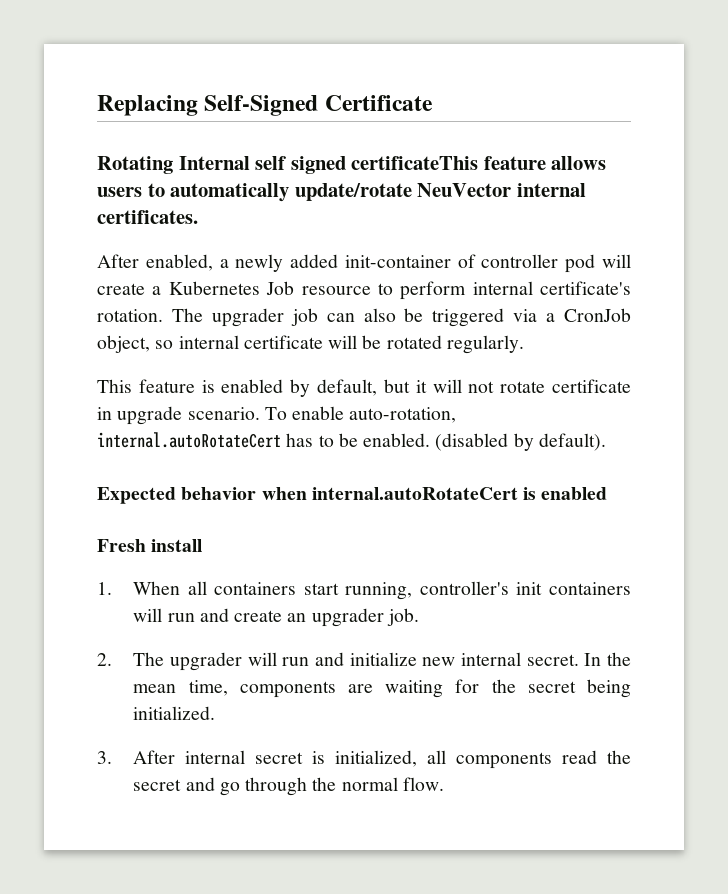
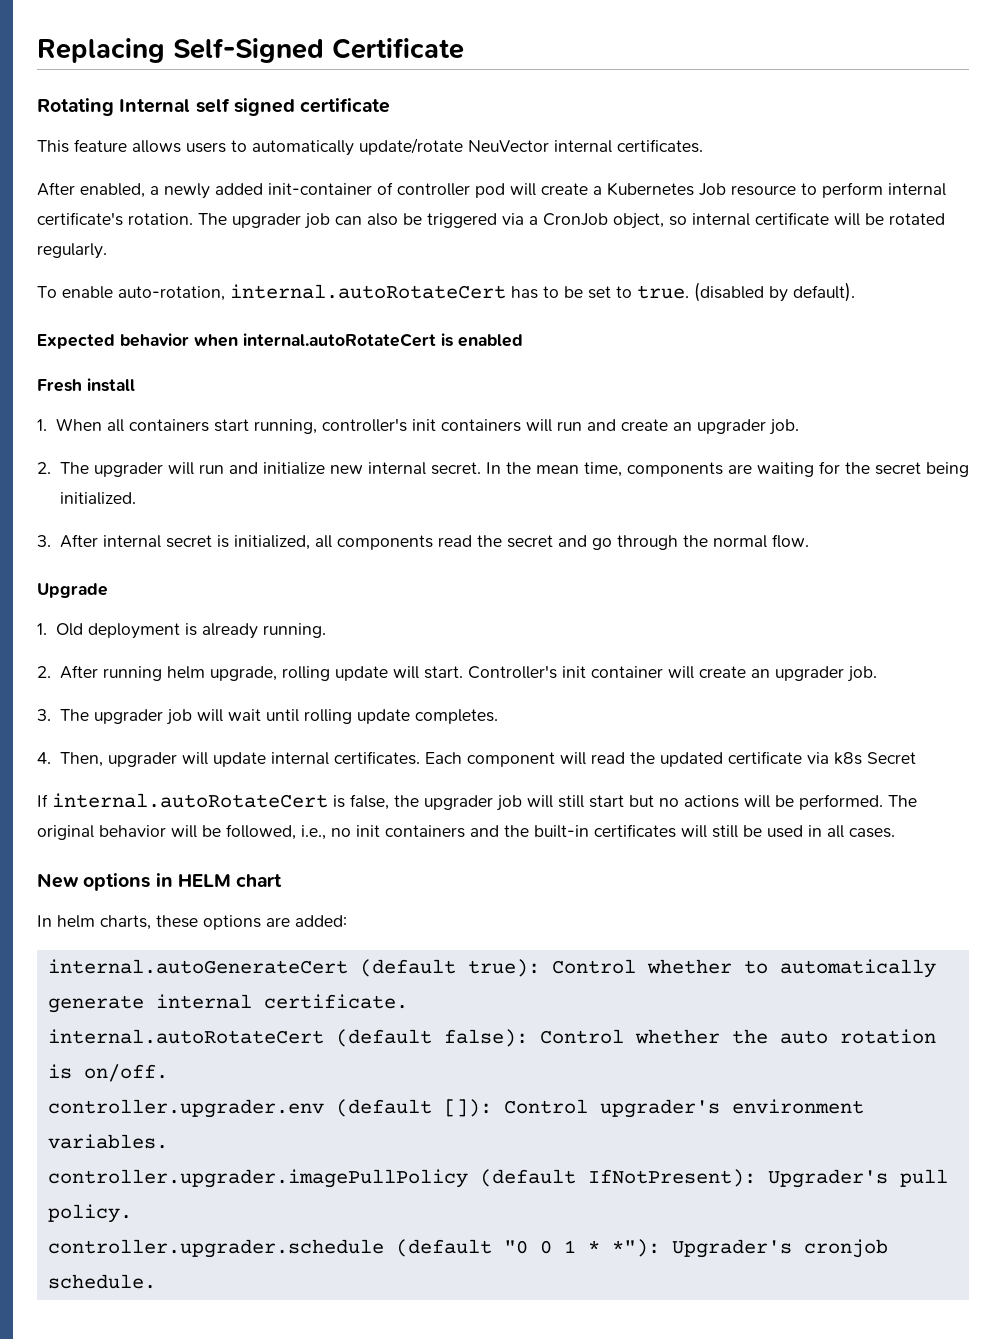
- Rotating Internal self signed certificateThis feature allows users to automatically update/rotate NeuVector internal certificates.
+ Rotating Internal self signed certificate
+ This feature allows users to automatically update/rotate NeuVector internal certificates.
- This feature is enabled by default, but it will not rotate certificate in upgrade scenario. To enable auto-rotation, internal.autoRotateCert has to be enabled.
+ To enable auto-rotation, internal.autoRotateCert has to be set to true.
+ Upgrade
+ 1. Old deployment is already running.
+ 2. After running helm upgrade, rolling update will start. Controller's init container will create an upgrader job.
+ 3. The upgrader job will wait until rolling update completes.
+ 4. Then, upgrader will update internal certificates. Each component will read the updated certificate via k8s Secret
+ If internal.autoRotateCert is false, the upgrader job will still start but no actions will be performed. The original behavior will be followed, i.e., no init containers and the built-in certificates will still be used in all cases.
+ New options in HELM chart
+ In helm charts, these options are added:
+ internal.autoGenerateCert (default true): Control whether to automatically generate internal certificate.
+ internal.autoRotateCert (default false): Control whether the auto rotation is on/off.
+ controller.upgrader.env (default []): Control upgrader's environment variables.
+ controller.upgrader.imagePullPolicy (default IfNotPresent): Upgrader's pull policy.
+ controller.upgrader.schedule (default "0 0 1 * *"): Upgrader's cronjob schedule.

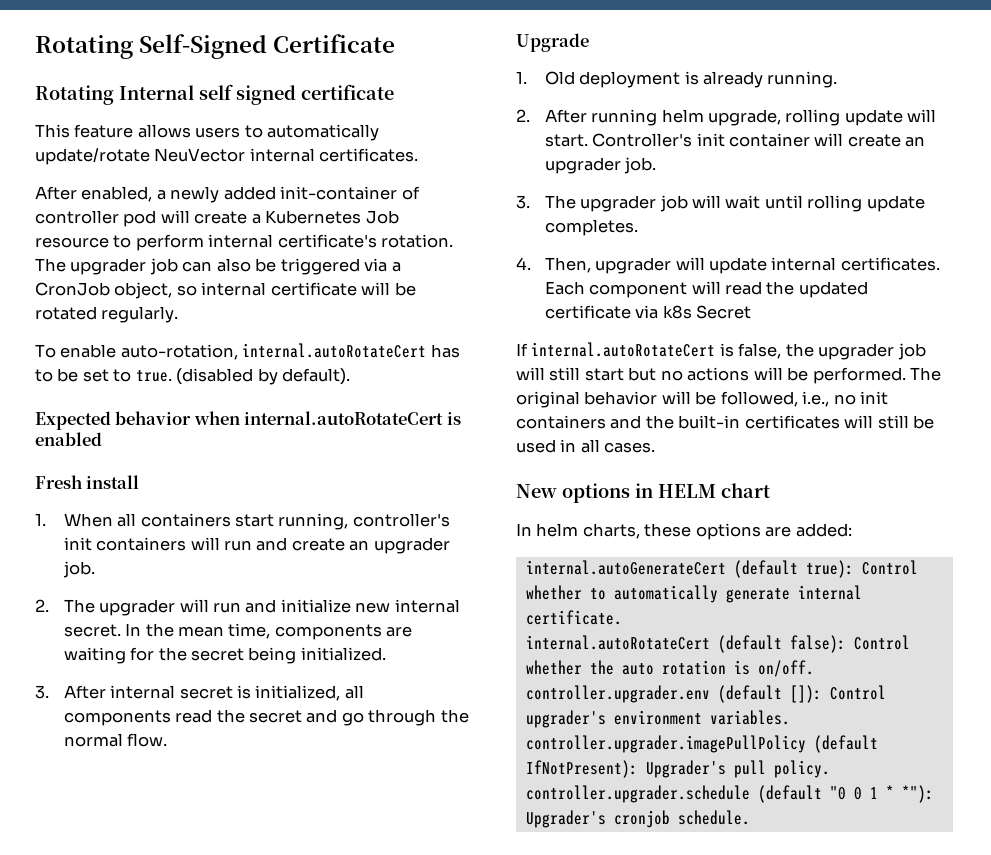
- Replacing Self-Signed Certificate
+ Rotating Self-Signed Certificate

